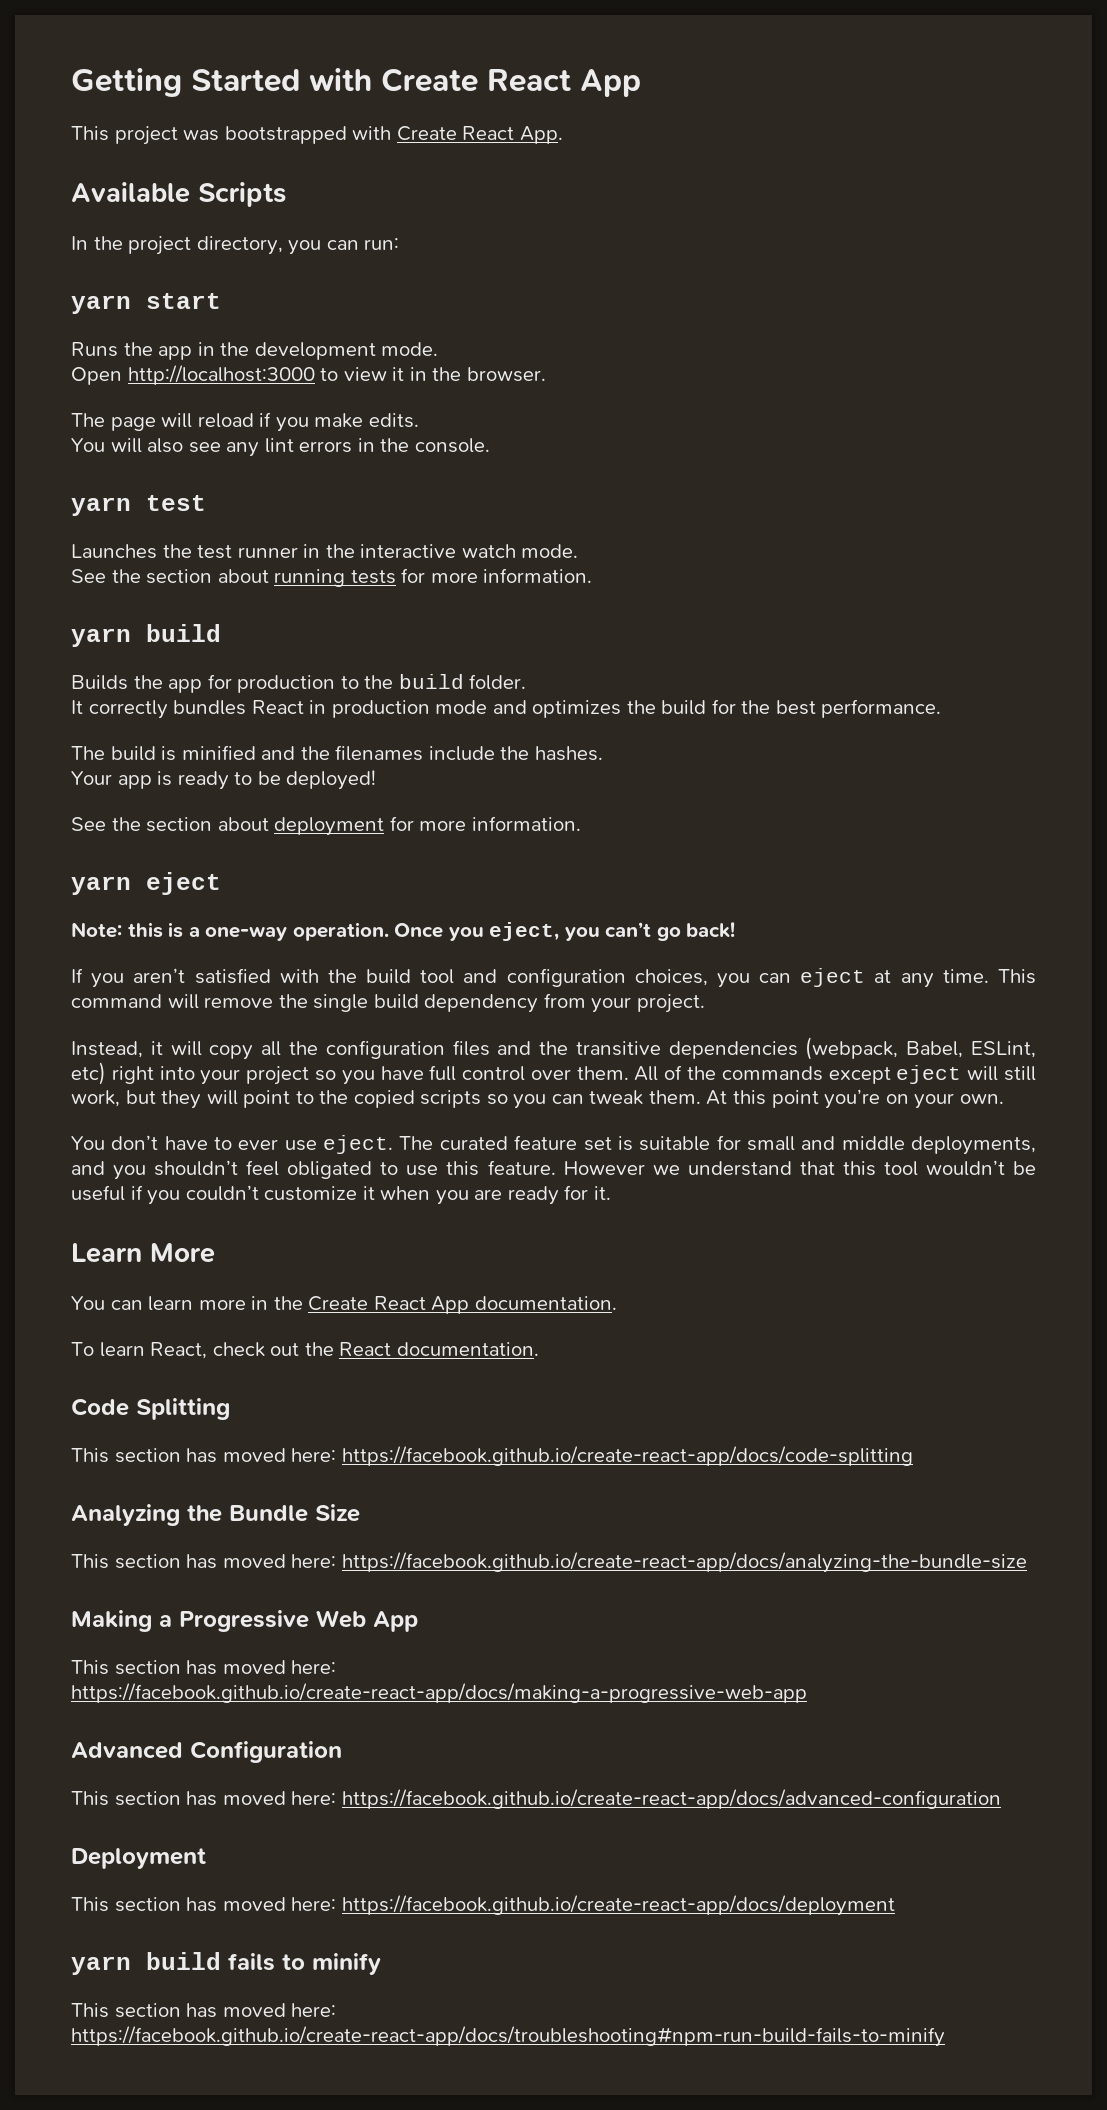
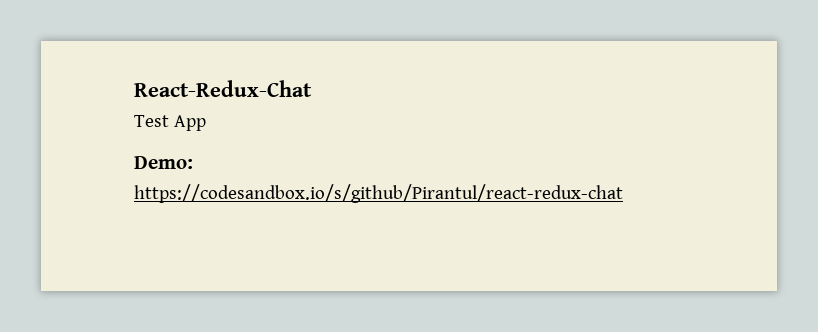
- Getting Started with Create React App
- This project was bootstrapped with Create React App.
- Available Scripts
- In the project directory, you can run:
- yarn start
- Runs the app in the development mode.
- Open http://localhost:3000 to view it in the browser.
- The page will reload if you make edits.
- You will also see any lint errors in the console.
- yarn test
- Launches the test runner in the interactive watch mode.
- See the section about running tests for more information.
- yarn build
- Builds the app for production to the build folder.
- It correctly bundles React in production mode and optimizes the build for the best performance.
- The build is minified and the filenames include the hashes.
- Your app is ready to be deployed!
- See the section about deployment for more information.
- yarn eject
- Note: this is a one-way operation. Once you eject, you can’t go back!
- If you aren’t satisfied with the build tool and configuration choices, you can eject at any time. This command will remove the single build dependency from your project.
- Instead, it will copy all the configuration files and the transitive dependencies (webpack, Babel, ESLint, etc) right into your project so you have full control over them. All of the commands except eject will still work, but they will point to the copied scripts so you can tweak them. At this point you’re on your own.
- You don’t have to ever use eject. The curated feature set is suitable for small and middle deployments, and you shouldn’t feel obligated to use this feature. However we understand that this tool wouldn’t be useful if you couldn’t customize it when you are ready for it.
- Learn More
- You can learn more in the Create React App documentation.
- To learn React, check out the React documentation.
- Code Splitting
- This section has moved here: https://facebook.github.io/create-react-app/docs/code-splitting
- Analyzing the Bundle Size
- This section has moved here: https://facebook.github.io/create-react-app/docs/analyzing-the-bundle-size
- Making a Progressive Web App
- This section has moved here: https://facebook.github.io/create-react-app/docs/making-a-progressive-web-app
- Advanced Configuration
- This section has moved here: https://facebook.github.io/create-react-app/docs/advanced-configuration
- Deployment
- This section has moved here: https://facebook.github.io/create-react-app/docs/deployment
- yarn build fails to minify
- This section has moved here: https://facebook.github.io/create-react-app/docs/troubleshooting#npm-run-build-fails-to-minify
+ React-Redux-Chat
+ Test App
+ Demo:
+ https://codesandbox.io/s/github/Pirantul/react-redux-chat

